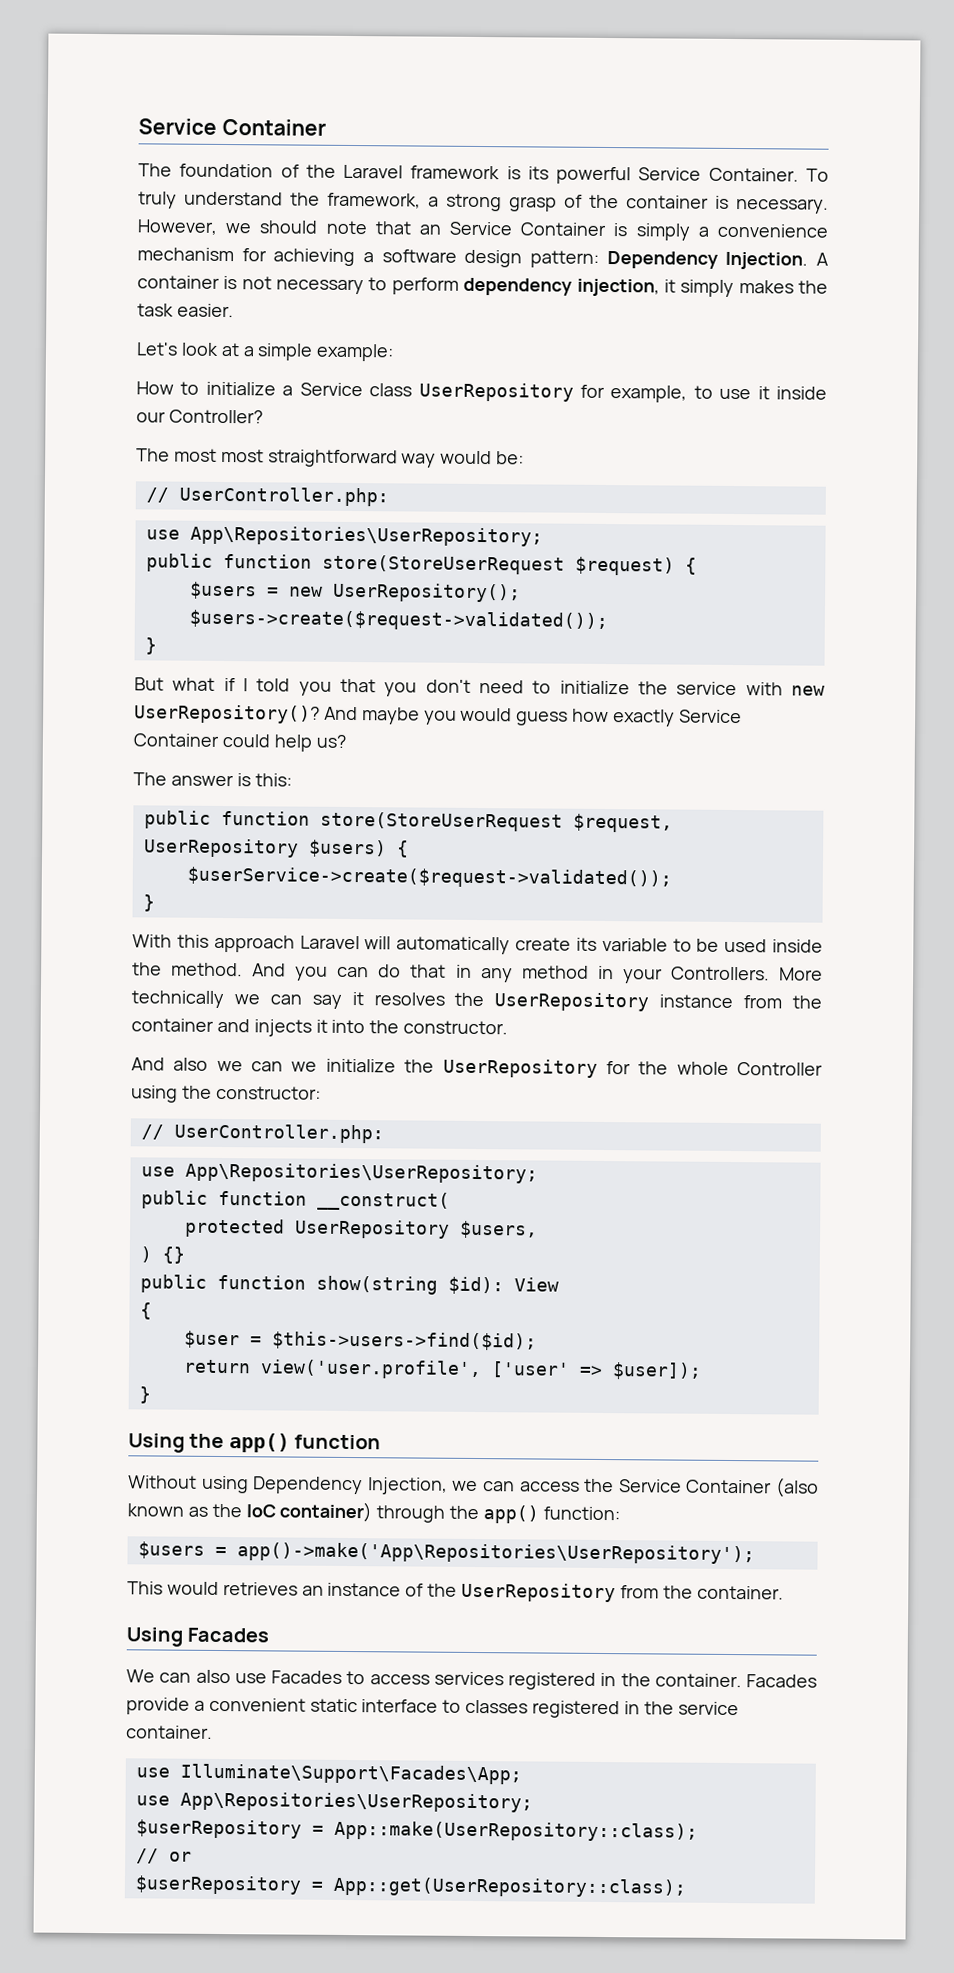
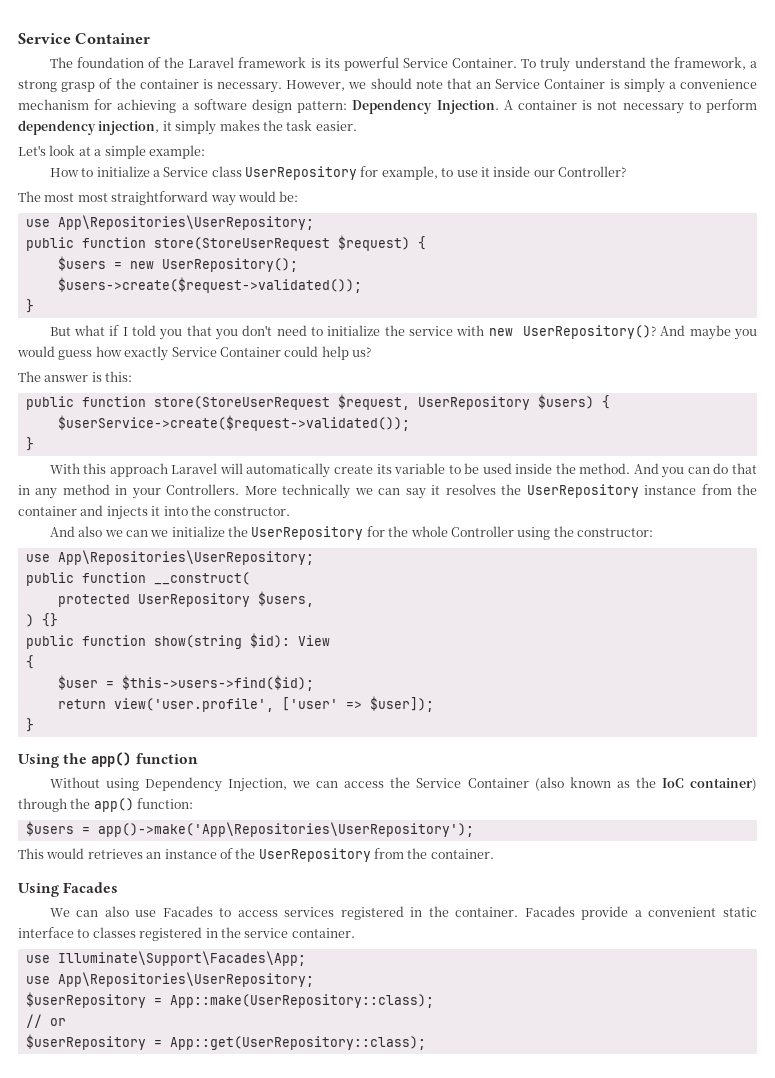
  The most most straightforward way would be:
- // UserController.php:
  And also we can we initialize the UserRepository for the whole Controller using the constructor:
- // UserController.php:

